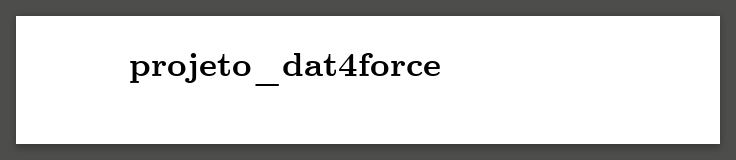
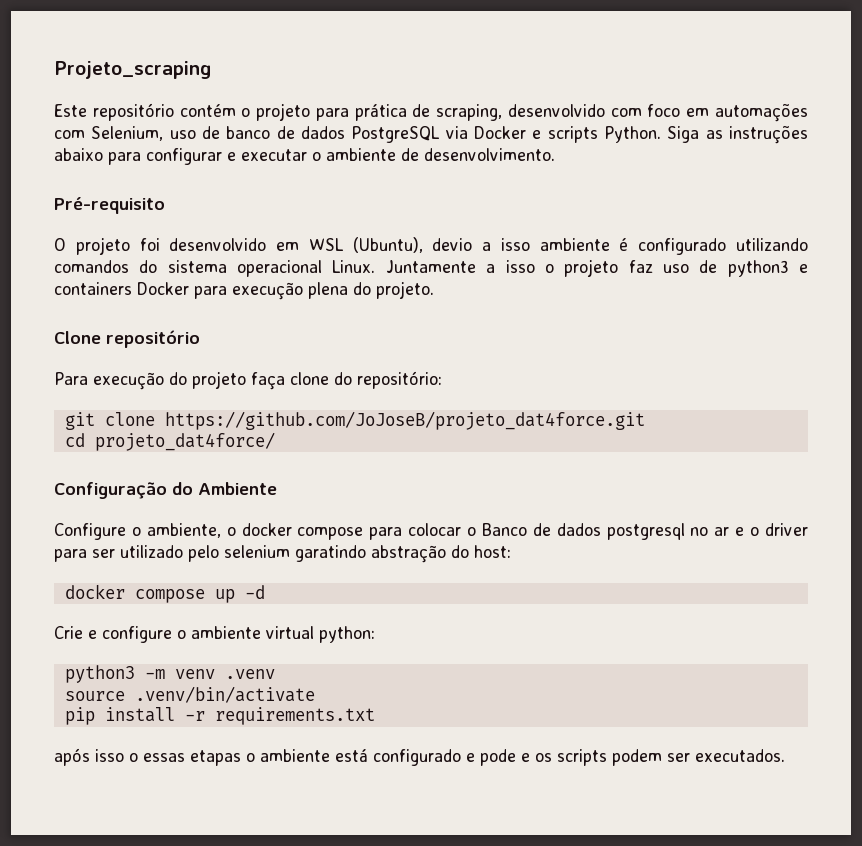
- projeto_dat4force
+ Projeto_scraping
+ Este repositório contém o projeto para prática de scraping, desenvolvido com foco em automações com Selenium, uso de banco de dados PostgreSQL via Docker e scripts Python. Siga as instruções abaixo para configurar e executar o ambiente de desenvolvimento.
+ Pré-requisito
+ O projeto foi desenvolvido em WSL (Ubuntu), devio a isso ambiente é configurado utilizando comandos do sistema operacional Linux. Juntamente a isso o projeto faz uso de python3 e containers Docker para execução plena do projeto.
+ Clone repositório
+ Para execução do projeto faça clone do repositório:
+ git clone https://github.com/JoJoseB/projeto_dat4force.git
+ cd projeto_dat4force/
+ Configuração do Ambiente
+ Configure o ambiente, o docker compose para colocar o Banco de dados postgresql no ar e o driver para ser utilizado pelo selenium garatindo abstração do host:
+ docker compose up -d
+ Crie e configure o ambiente virtual python:
+ python3 -m venv .venv
+ source .venv/bin/activate
+ pip install -r requirements.txt
+ após isso o essas etapas o ambiente está configurado e pode e os scripts podem ser executados.

